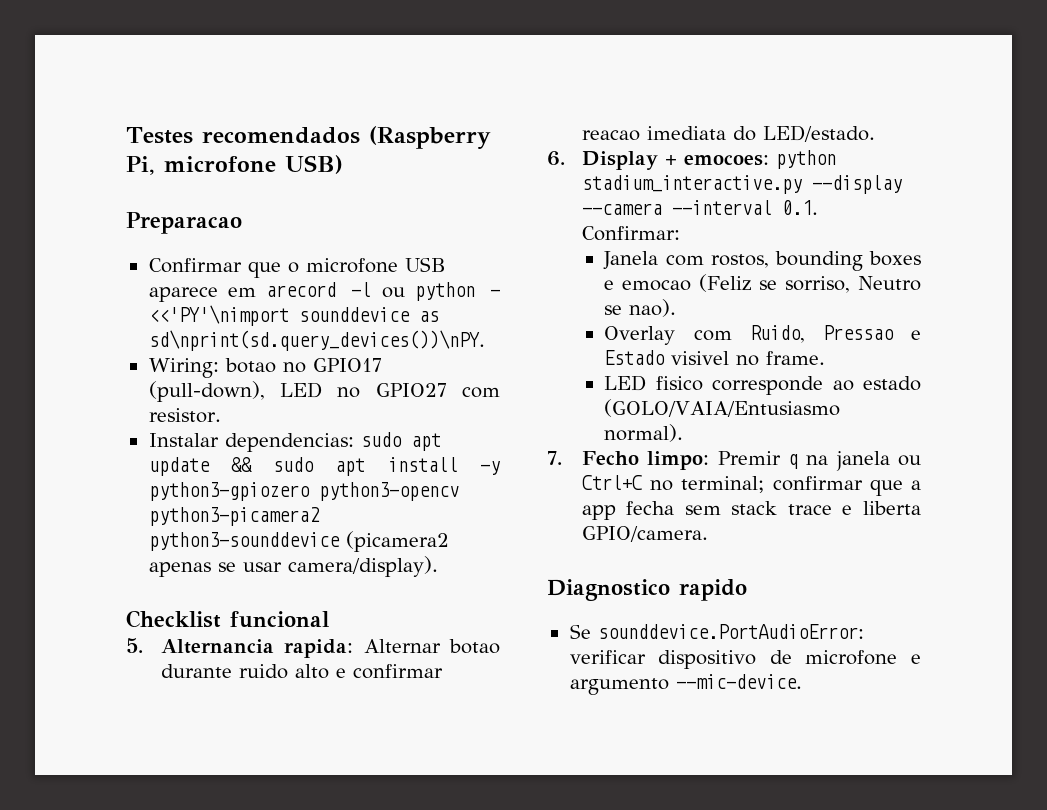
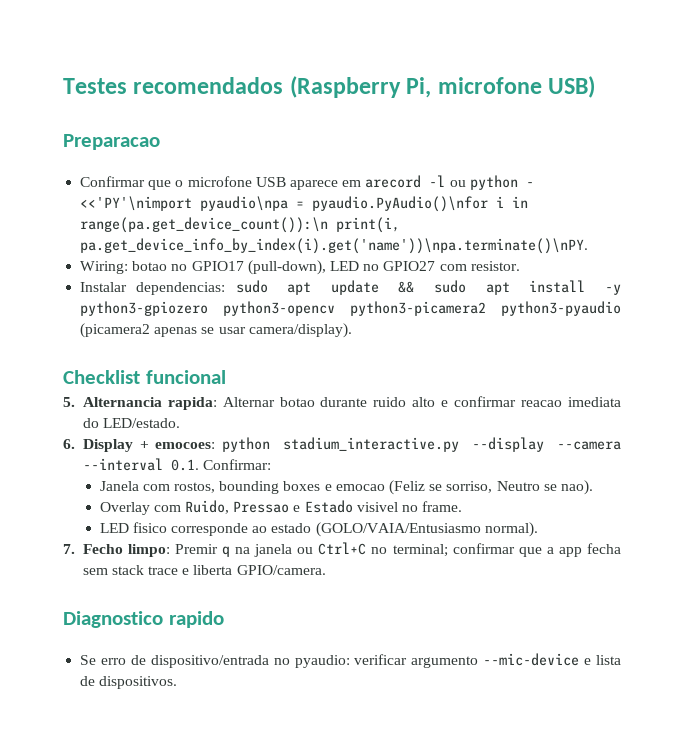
- Confirmar que o microfone USB aparece em arecord -l ou python - <<'PY'\nimport sounddevice as sd\nprint(sd.query_devices())\nPY.
+ Confirmar que o microfone USB aparece em arecord -l ou python - <<'PY'\nimport pyaudio\npa = pyaudio.PyAudio()\nfor i in range(pa.get_device_count()):\n print(i, pa.get_device_info_by_index(i).get('name'))\npa.terminate()\nPY.
- Instalar dependencias: sudo apt update && sudo apt install -y python3-gpiozero python3-opencv python3-picamera2 python3-sounddevice (picamera2 apenas se usar camera/display).
+ Instalar dependencias: sudo apt update && sudo apt install -y python3-gpiozero python3-opencv python3-picamera2 python3-pyaudio (picamera2 apenas se usar camera/display).
- Se sounddevice.PortAudioError: verificar dispositivo de microfone e argumento --mic-device.
+ Se erro de dispositivo/entrada no pyaudio: verificar argumento --mic-device e lista de dispositivos.

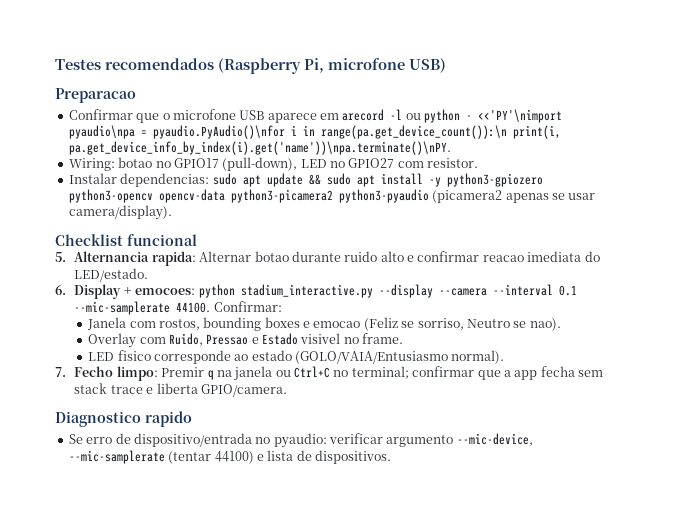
- Instalar dependencias: sudo apt update && sudo apt install -y python3-gpiozero python3-opencv python3-picamera2 python3-pyaudio (picamera2 apenas se usar camera/display).
+ Instalar dependencias: sudo apt update && sudo apt install -y python3-gpiozero python3-opencv opencv-data python3-picamera2 python3-pyaudio (picamera2 apenas se usar camera/display).
- 6. Display + emocoes: python stadium_interactive.py --display --camera --interval 0.1. Confirmar:
+ 6. Display + emocoes: python stadium_interactive.py --display --camera --interval 0.1 --mic-samplerate 44100. Confirmar:
- Se erro de dispositivo/entrada no pyaudio: verificar argumento --mic-device e lista de dispositivos.
+ Se erro de dispositivo/entrada no pyaudio: verificar argumento --mic-device, --mic-samplerate (tentar 44100) e lista de dispositivos.

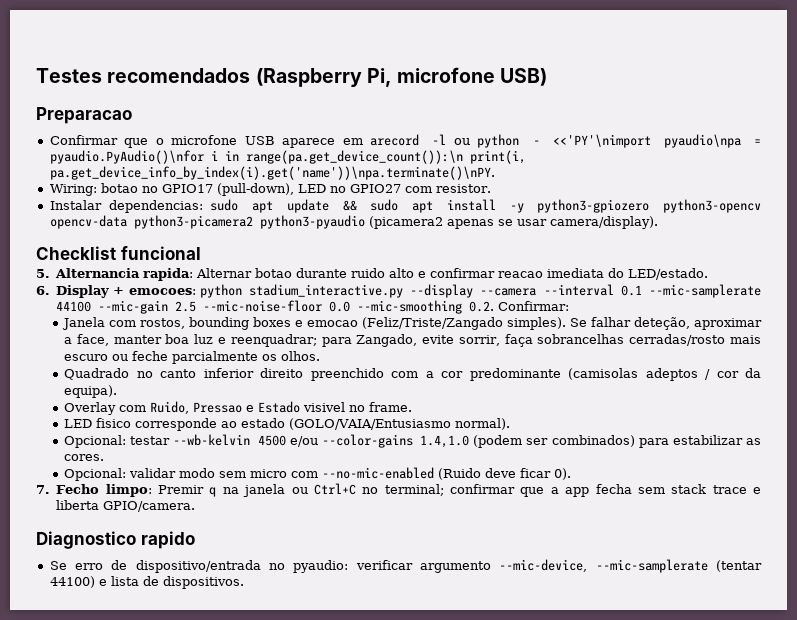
- 6. Display + emocoes: python stadium_interactive.py --display --camera --interval 0.1 --mic-samplerate 44100. Confirmar:
+ 6. Display + emocoes: python stadium_interactive.py --display --camera --interval 0.1 --mic-samplerate 44100 --mic-gain 2.5 --mic-noise-floor 0.0 --mic-smoothing 0.2. Confirmar:
- Janela com rostos, bounding boxes e emocao (Feliz se sorriso, Neutro se nao).
+ Janela com rostos, bounding boxes e emocao (Feliz/Triste/Zangado simples). Se falhar deteção, aproximar a face, manter boa luz e reenquadrar; para Zangado, evite sorrir, faça sobrancelhas cerradas/rosto mais escuro ou feche parcialmente os olhos.
+ Quadrado no canto inferior direito preenchido com a cor predominante (camisolas adeptos / cor da equipa).
+ Opcional: testar --wb-kelvin 4500 e/ou --color-gains 1.4,1.0 (podem ser combinados) para estabilizar as cores.
+ Opcional: validar modo sem micro com --no-mic-enabled (Ruido deve ficar 0).

